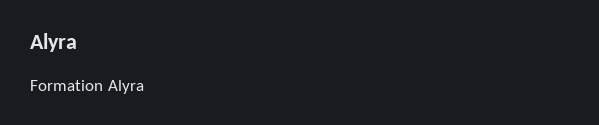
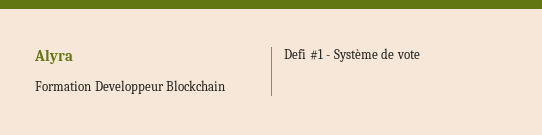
- Formation Alyra
+ Formation Developpeur Blockchain
+ Defi #1 - Système de vote

